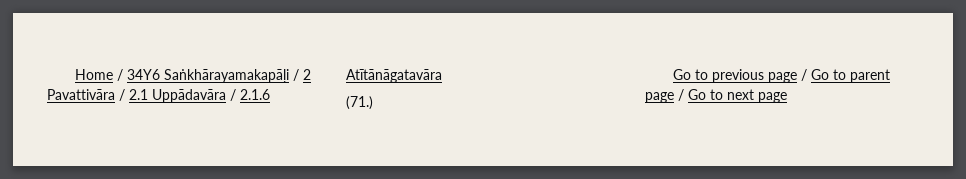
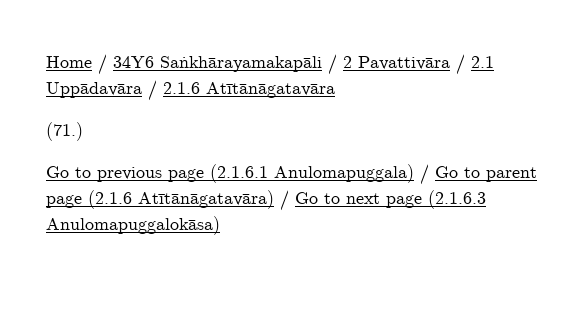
- Go to previous page / Go to parent page / Go to next page
+ Go to previous page (2.1.6.1 Anulomapuggala) / Go to parent page (2.1.6 Atītānāgatavāra) / Go to next page (2.1.6.3 Anulomapuggalokāsa)

